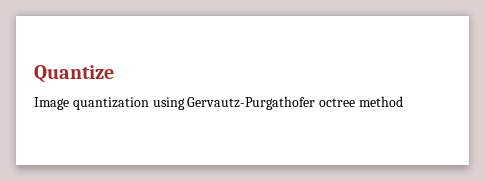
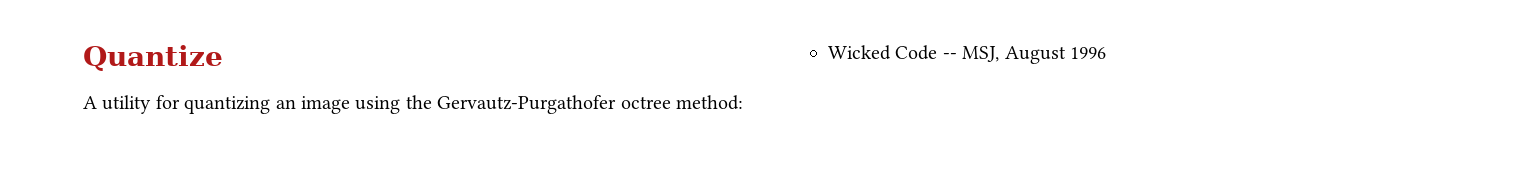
- Image quantization using Gervautz-Purgathofer octree method
+ A utility for quantizing an image using the Gervautz-Purgathofer octree method:
+ Wicked Code -- MSJ, August 1996

